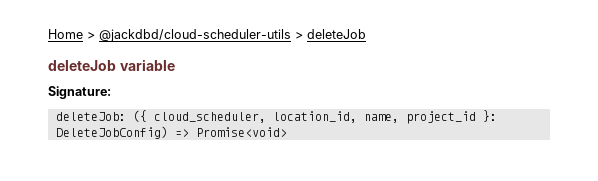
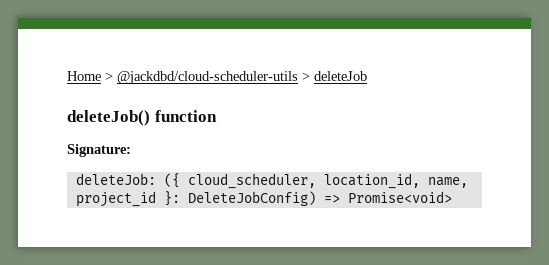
- deleteJob variable
+ deleteJob() function

